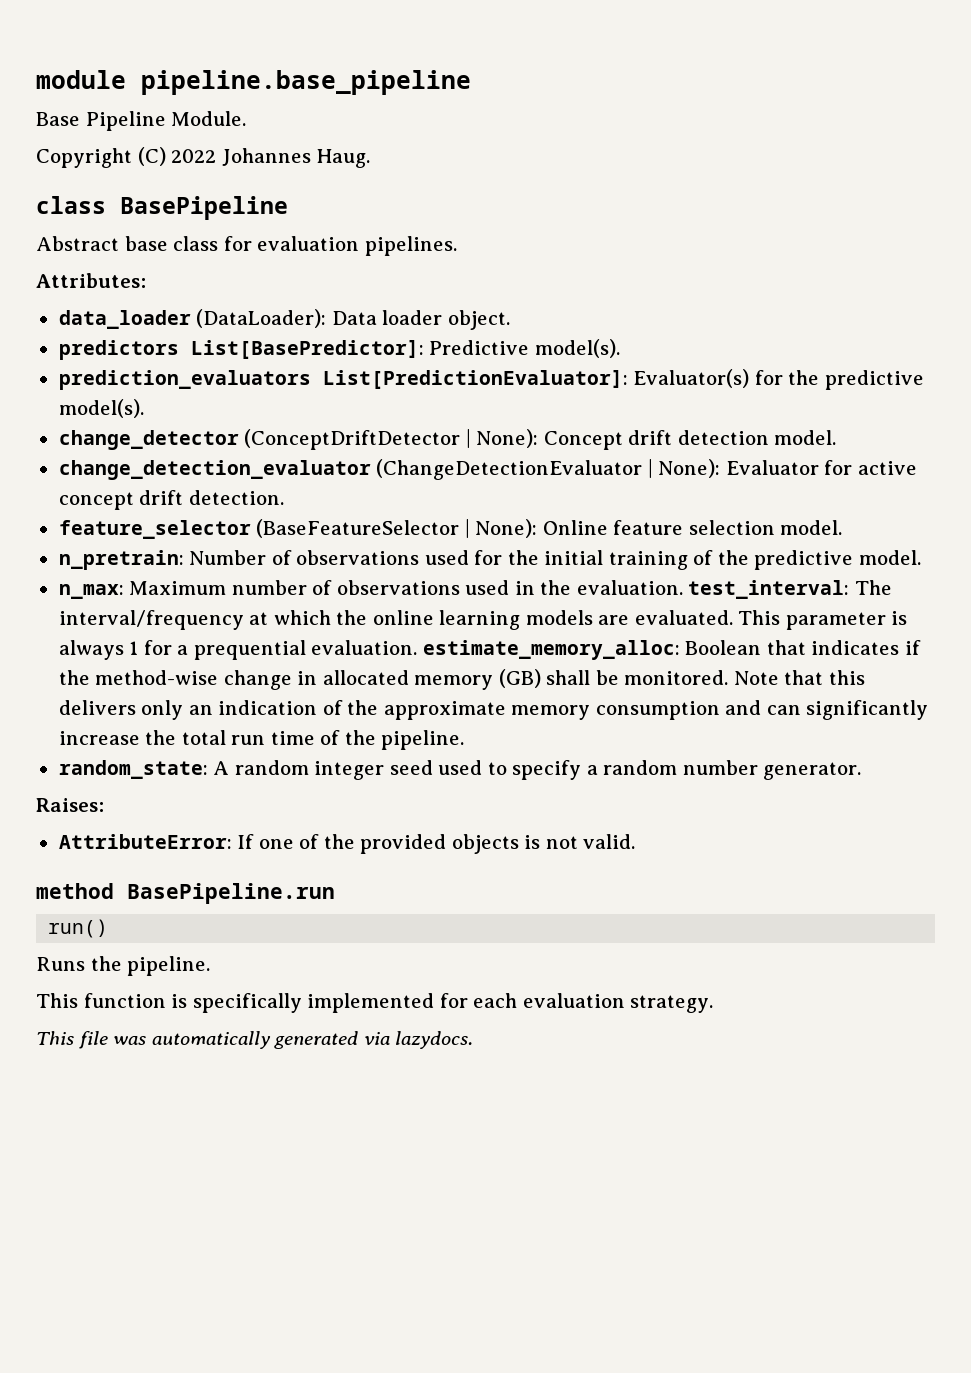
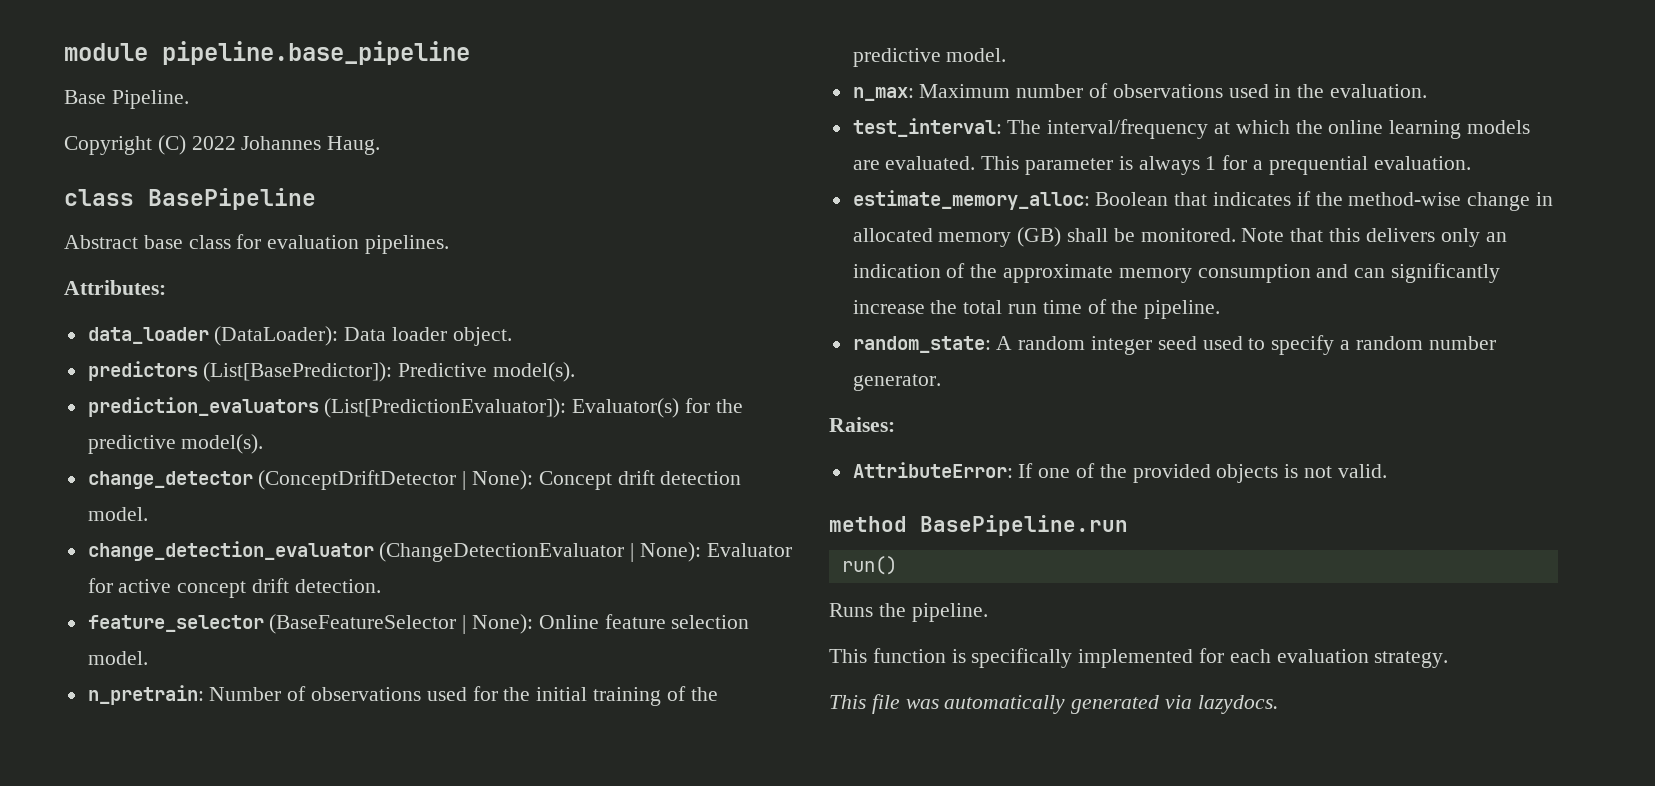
- Base Pipeline Module.
+ Base Pipeline.
- predictors List[BasePredictor]: Predictive model(s).
+ predictors (List[BasePredictor]): Predictive model(s).
- prediction_evaluators List[PredictionEvaluator]: Evaluator(s) for the predictive model(s).
+ prediction_evaluators (List[PredictionEvaluator]): Evaluator(s) for the predictive model(s).
- n_max: Maximum number of observations used in the evaluation. test_interval: The interval/frequency at which the online learning models are evaluated.
+ n_max: Maximum number of observations used in the evaluation.
+ test_interval: The interval/frequency at which the online learning models are evaluated.
- This parameter is always 1 for a prequential evaluation. estimate_memory_alloc: Boolean that indicates if the method-wise change in allocated memory (GB) shall be monitored.
+ This parameter is always 1 for a prequential evaluation.
+ estimate_memory_alloc: Boolean that indicates if the method-wise change in allocated memory (GB) shall be monitored.

